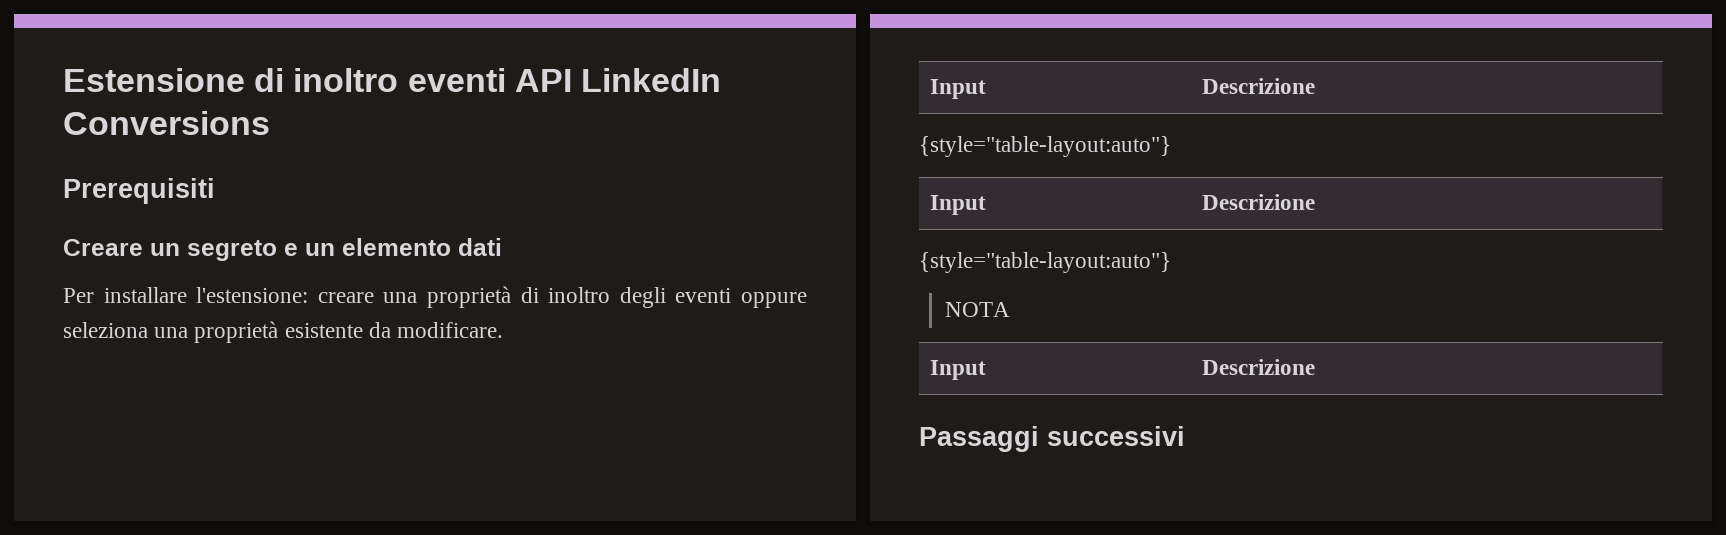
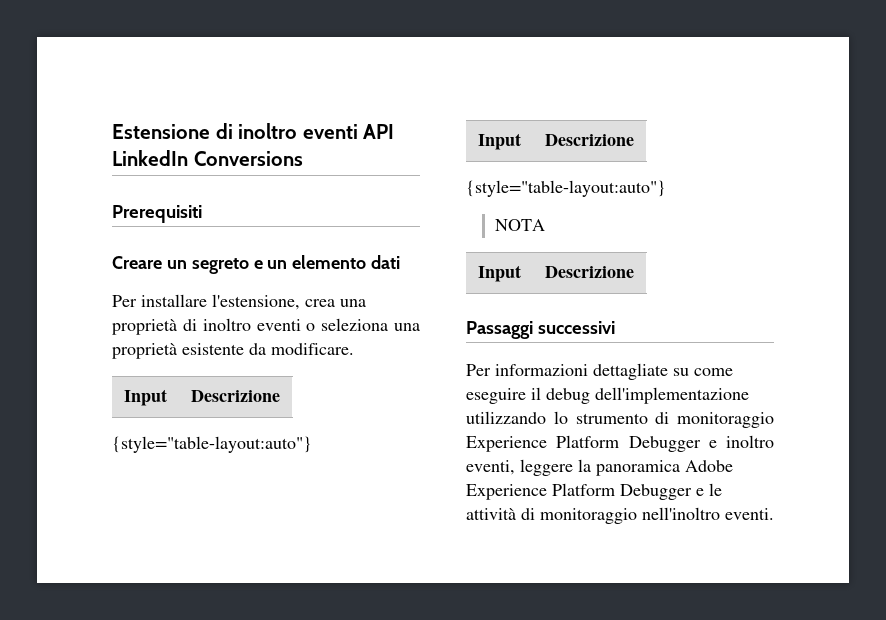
- Per installare l'estensione: creare una proprietà di inoltro degli eventi oppure seleziona una proprietà esistente da modificare.
+ Per installare l'estensione, crea una proprietà di inoltro eventi o seleziona una proprietà esistente da modificare.
+ Per informazioni dettagliate su come eseguire il debug dell'implementazione utilizzando lo strumento di monitoraggio Experience Platform Debugger e inoltro eventi, leggere la panoramica Adobe Experience Platform Debugger e le attività di monitoraggio nell'inoltro eventi.

